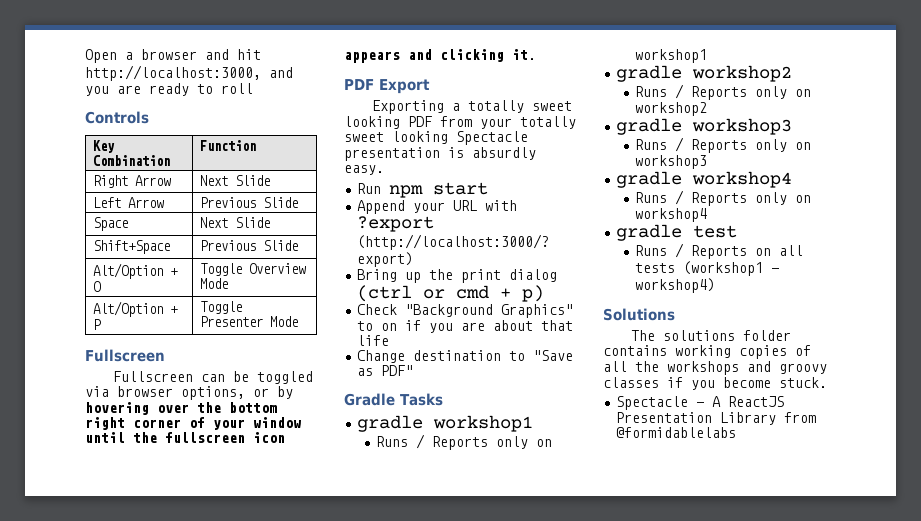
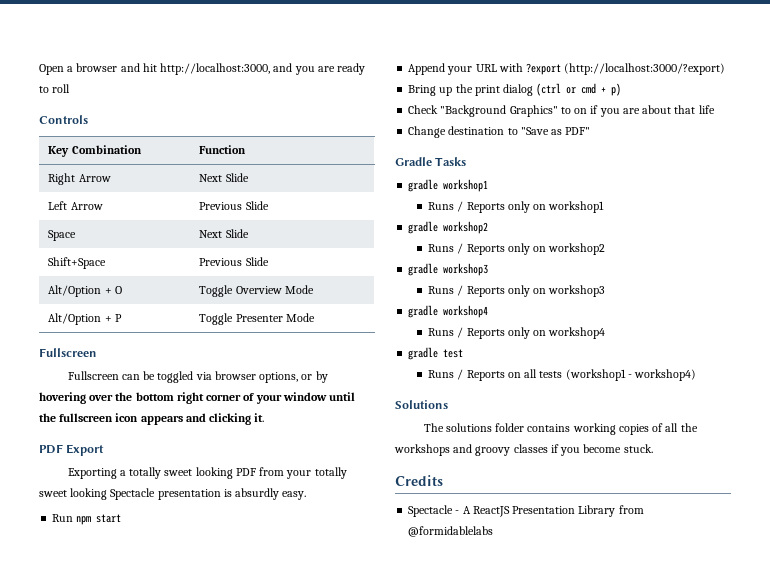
+ Credits

